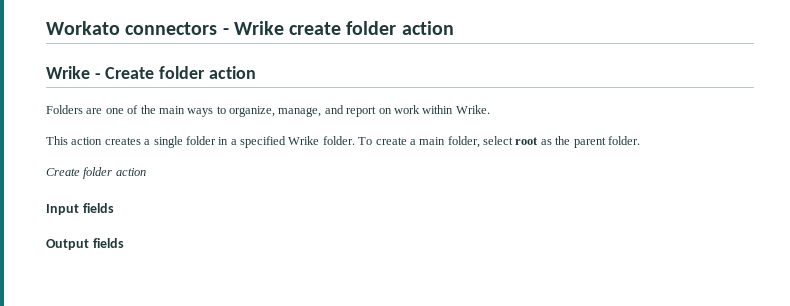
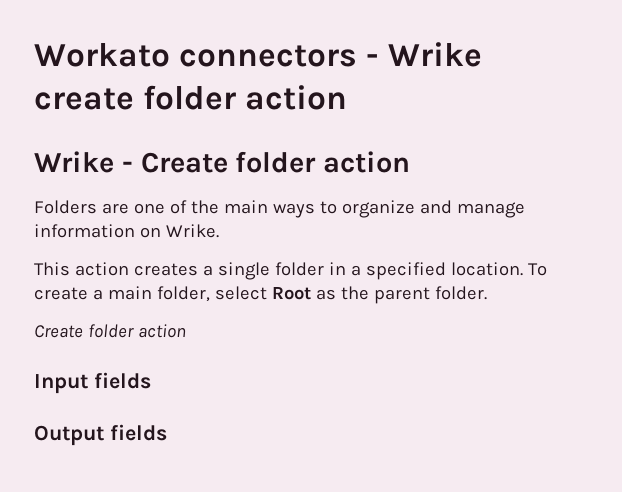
- Folders are one of the main ways to organize, manage, and report on work within Wrike.
+ Folders are one of the main ways to organize and manage information on Wrike.
- This action creates a single folder in a specified Wrike folder.
+ This action creates a single folder in a specified location.
- To create a main folder, select root as the parent folder.
+ To create a main folder, select Root as the parent folder.

